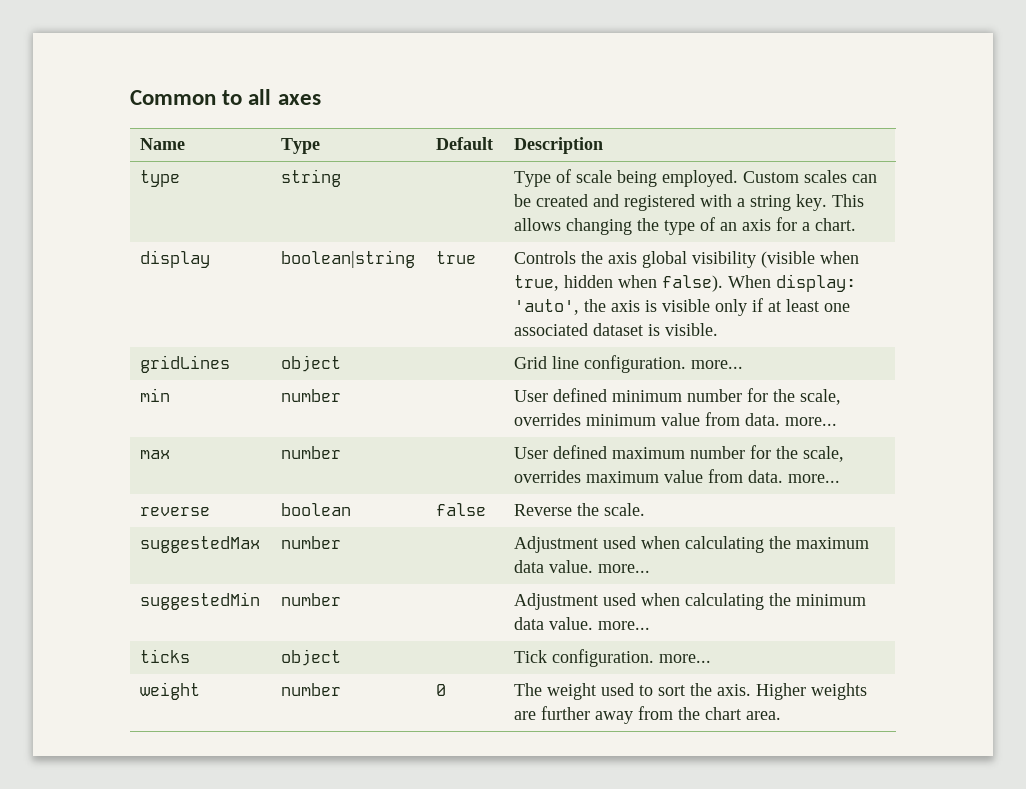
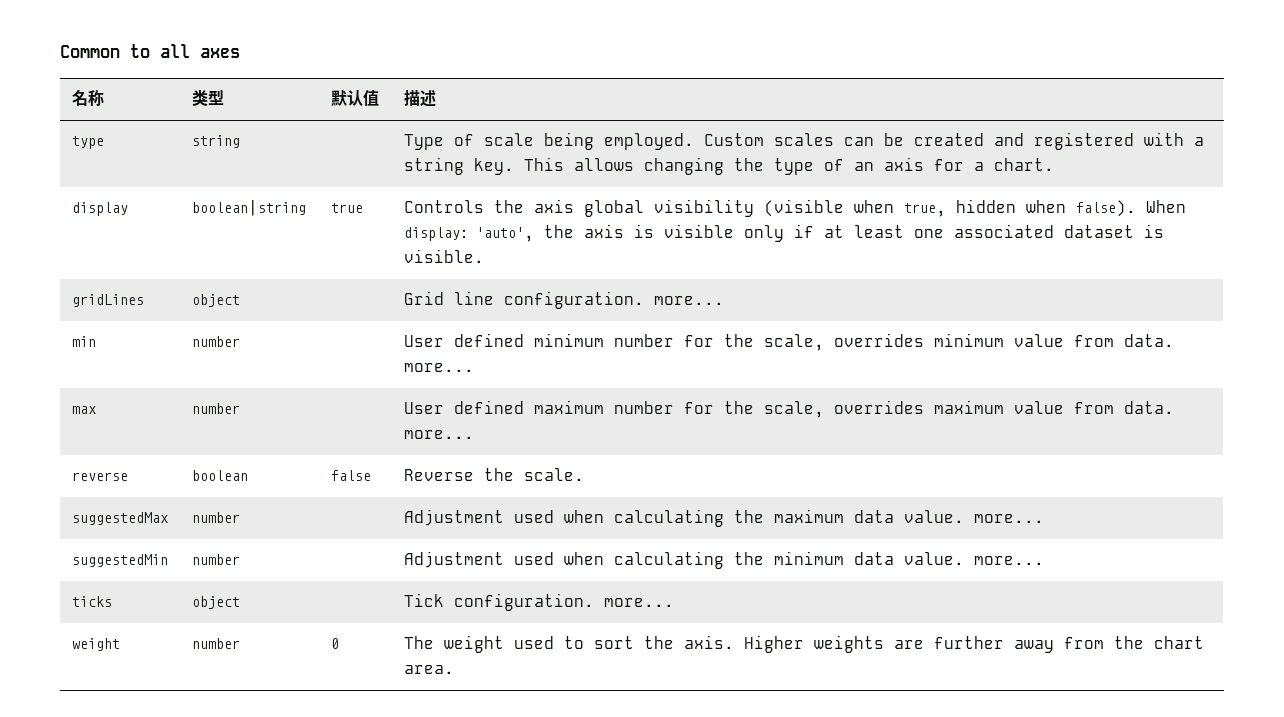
- Name | Type | Default | Description
+ 名称 | 类型 | 默认值 | 描述

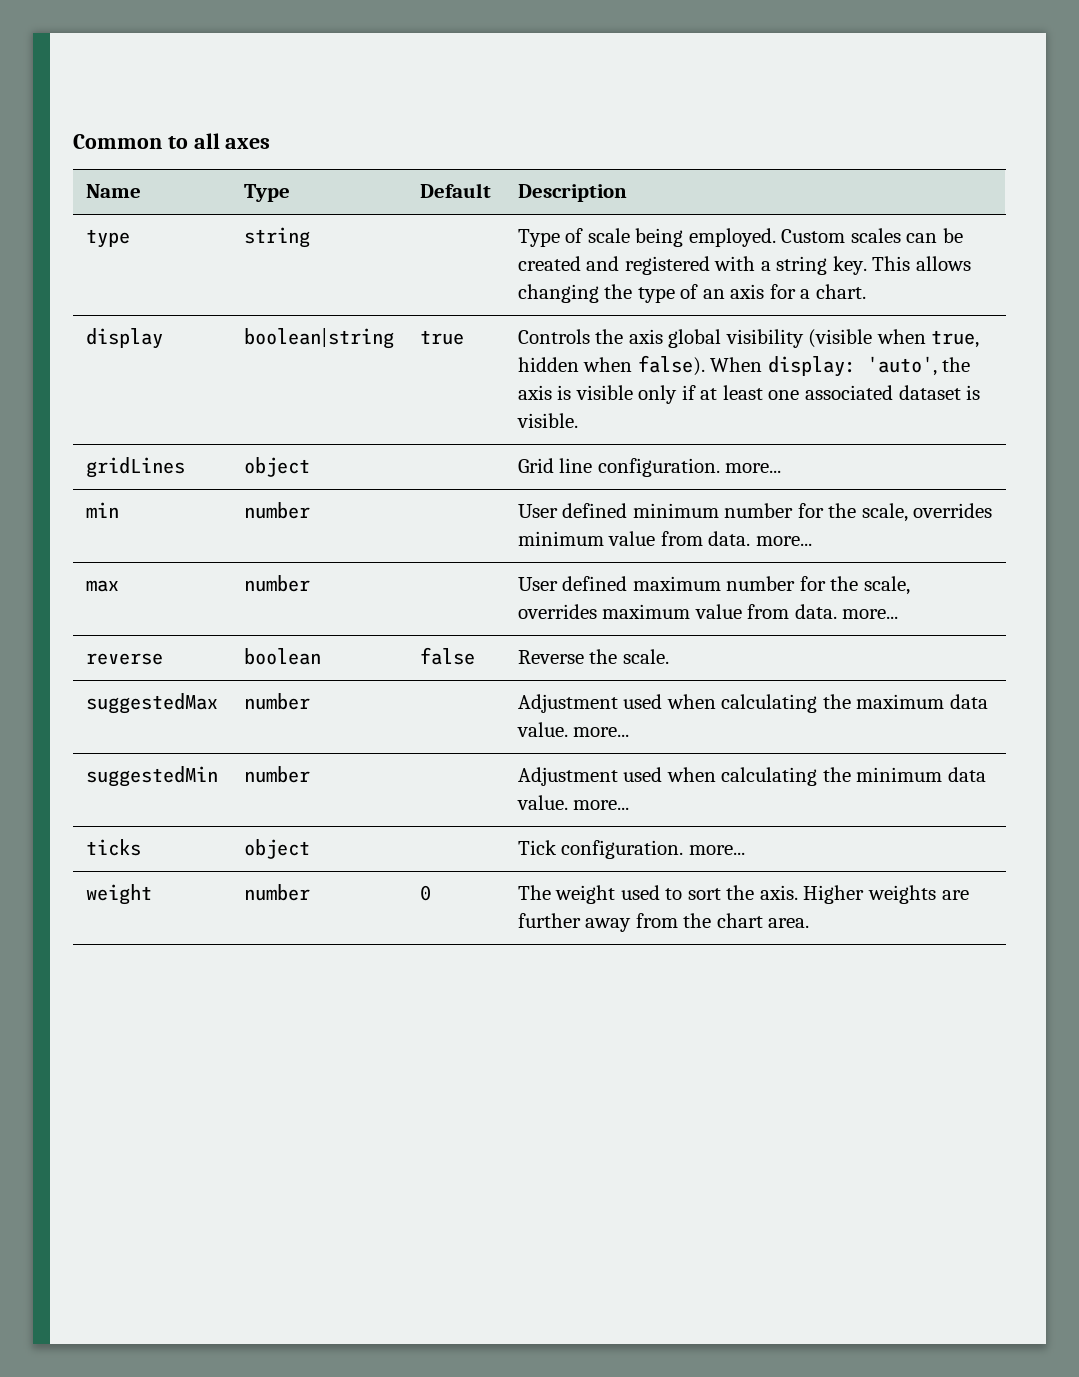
- 名称 | 类型 | 默认值 | 描述
+ Name | Type | Default | Description

